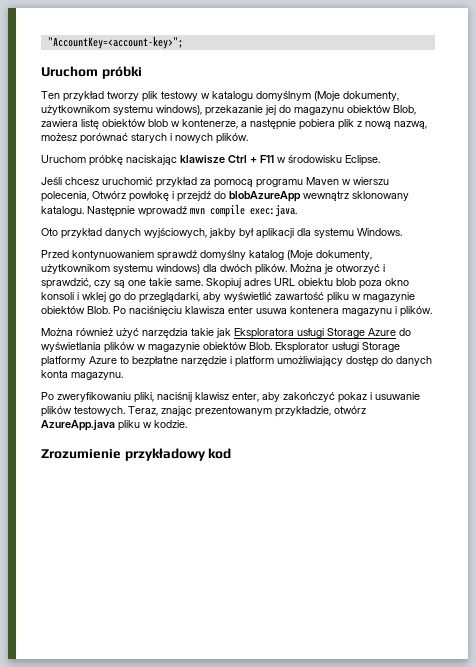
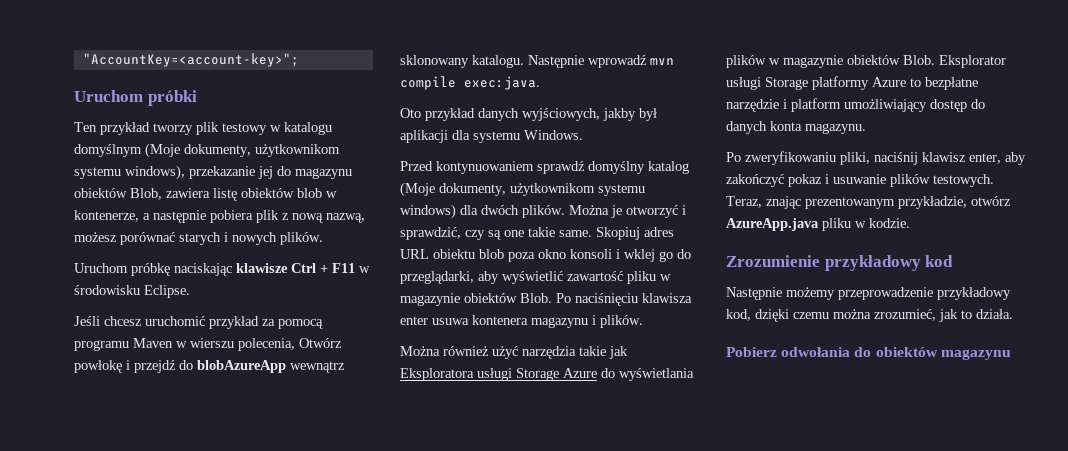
+ Następnie możemy przeprowadzenie przykładowy kod, dzięki czemu można zrozumieć, jak to działa.
+ Pobierz odwołania do obiektów magazynu

